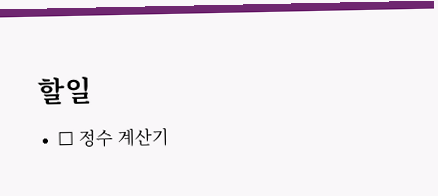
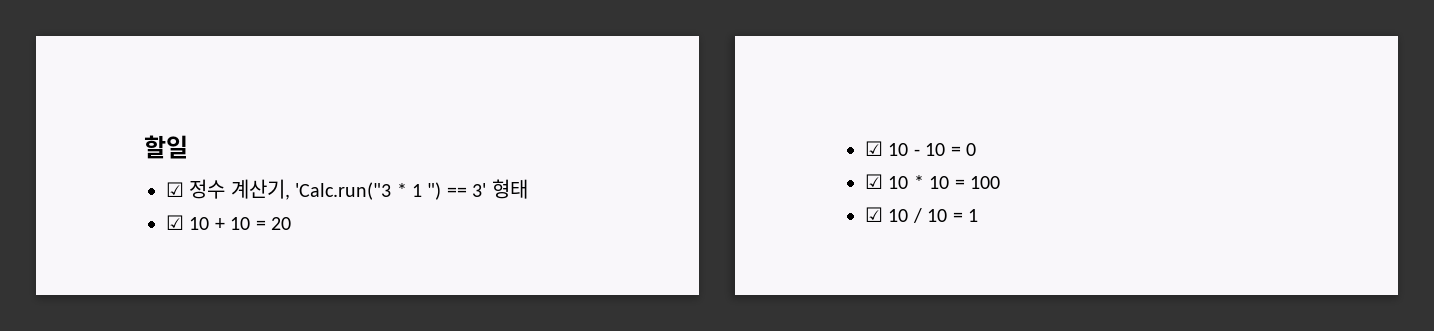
- ☐ 정수 계산기
+ ☑ 정수 계산기, 'Calc.run("3 * 1 ") == 3' 형태
+ ☑ 10 + 10 = 20
+ ☑ 10 - 10 = 0
+ ☑ 10 * 10 = 100
+ ☑ 10 / 10 = 1

